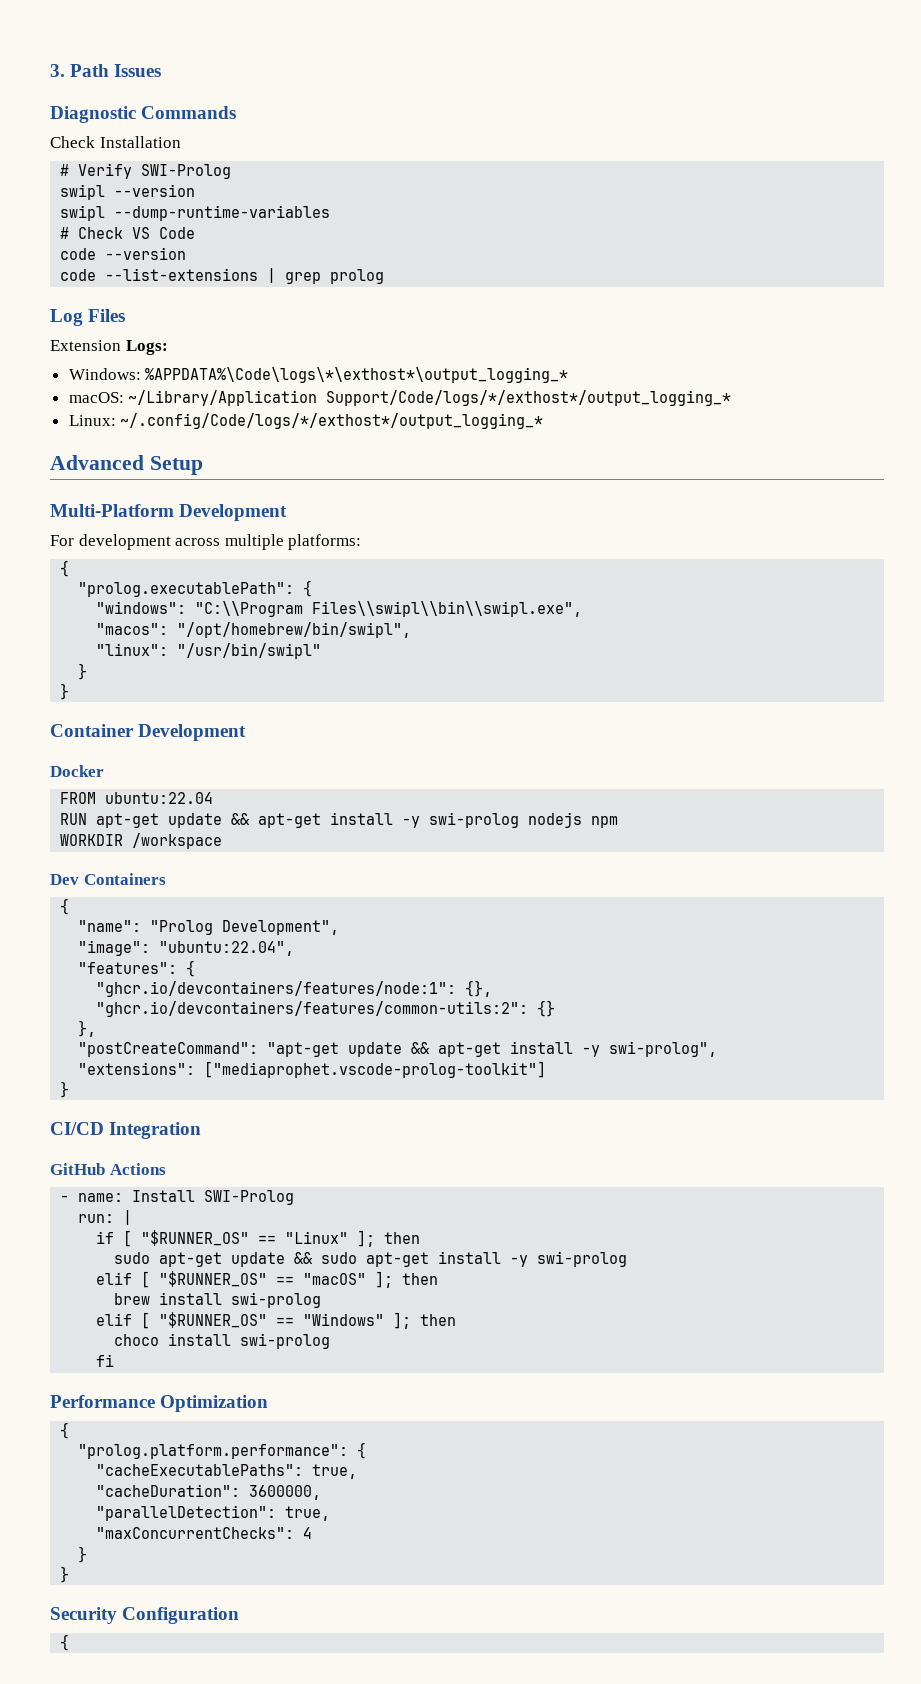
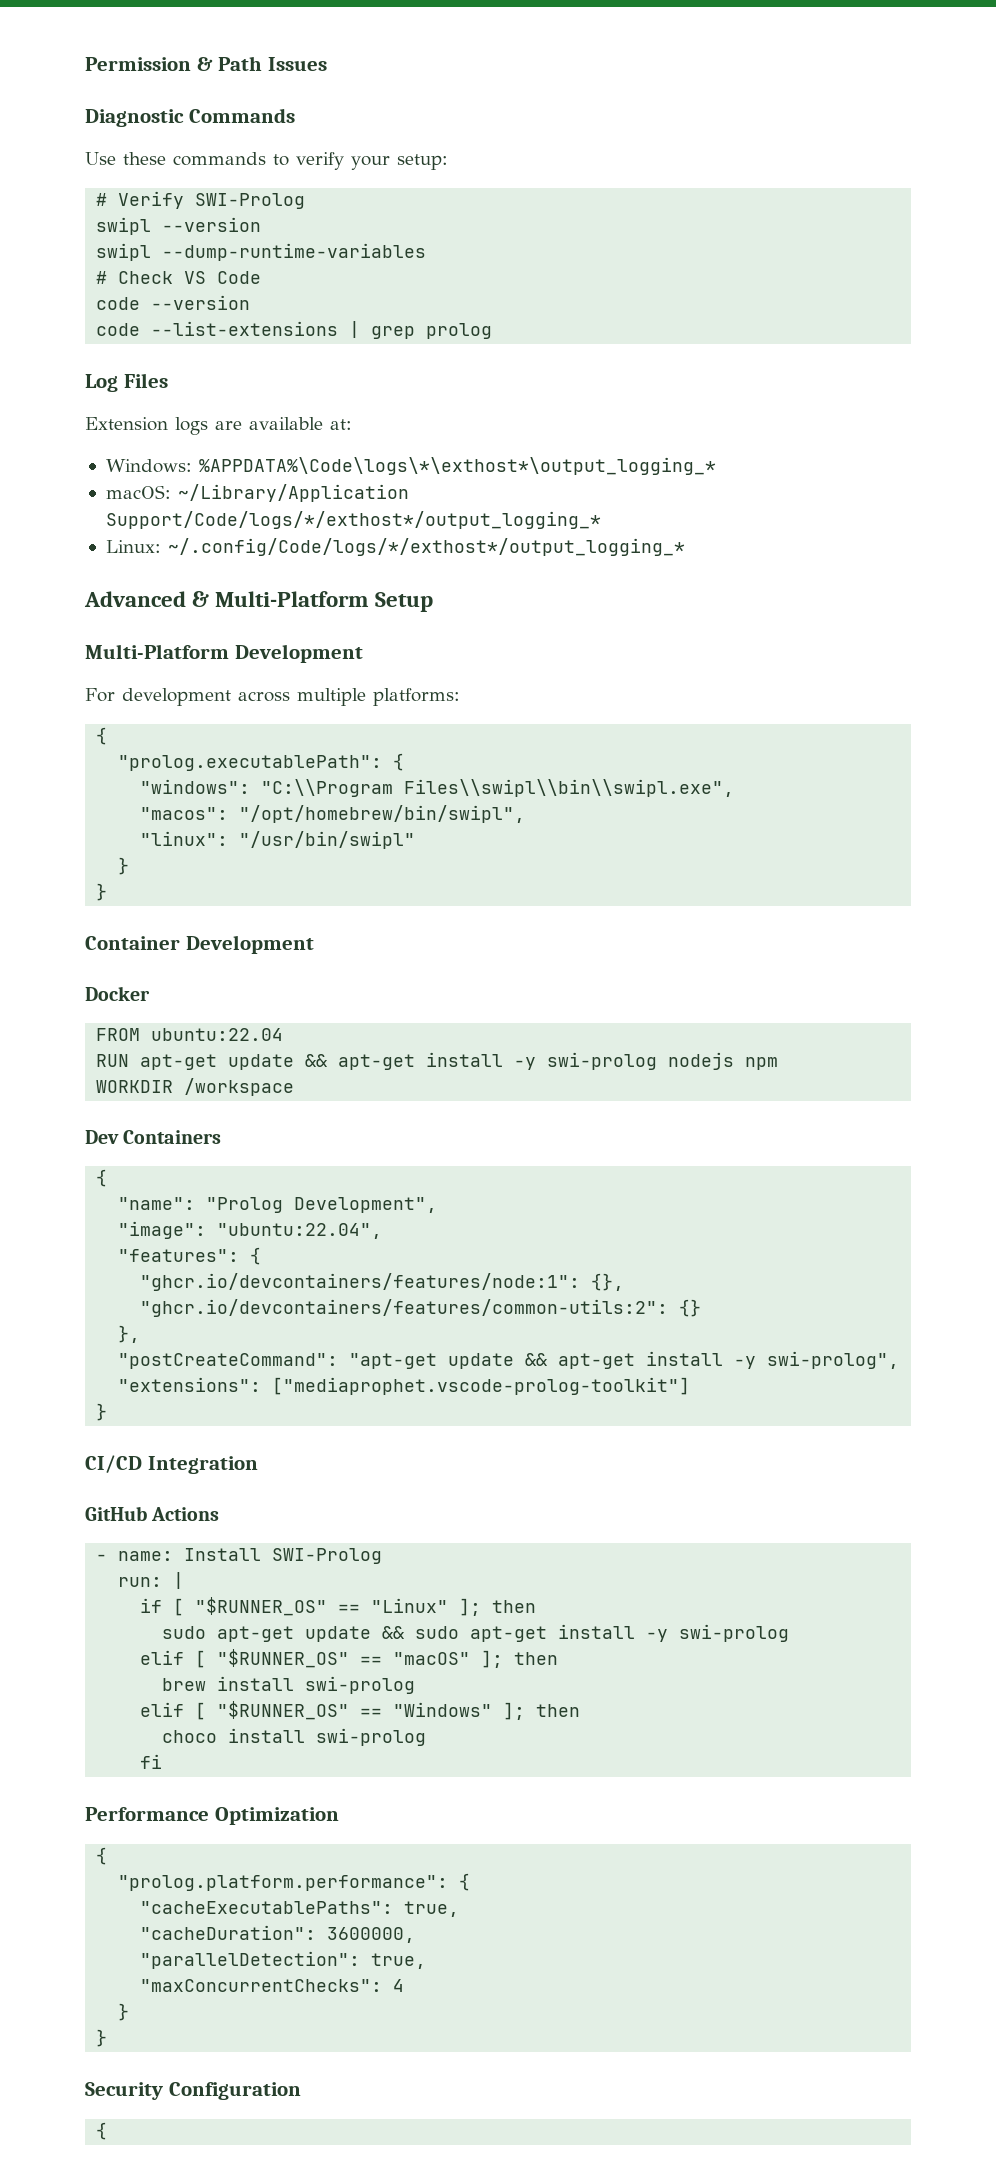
- 3. Path Issues
+ Permission & Path Issues
- Check Installation
+ Use these commands to verify your setup:
- Extension Logs:
+ Extension logs are available at:
- Advanced Setup
+ Advanced & Multi-Platform Setup

